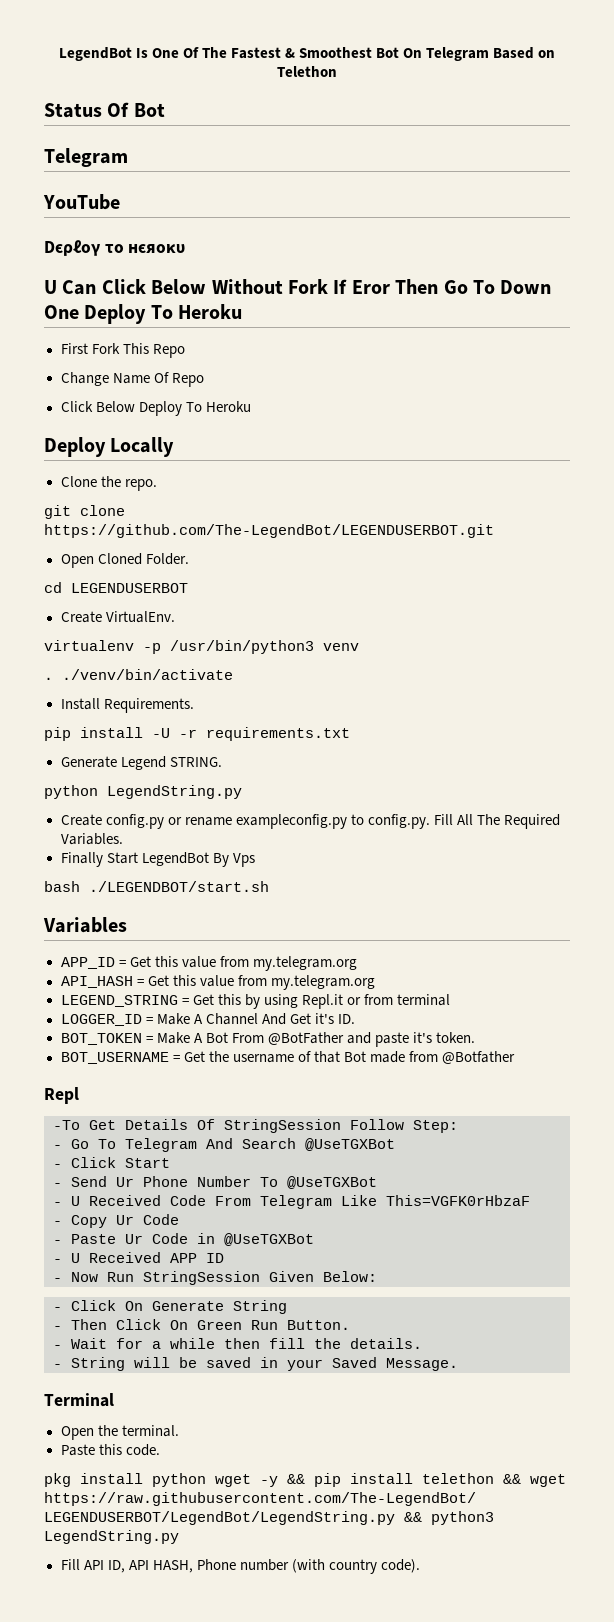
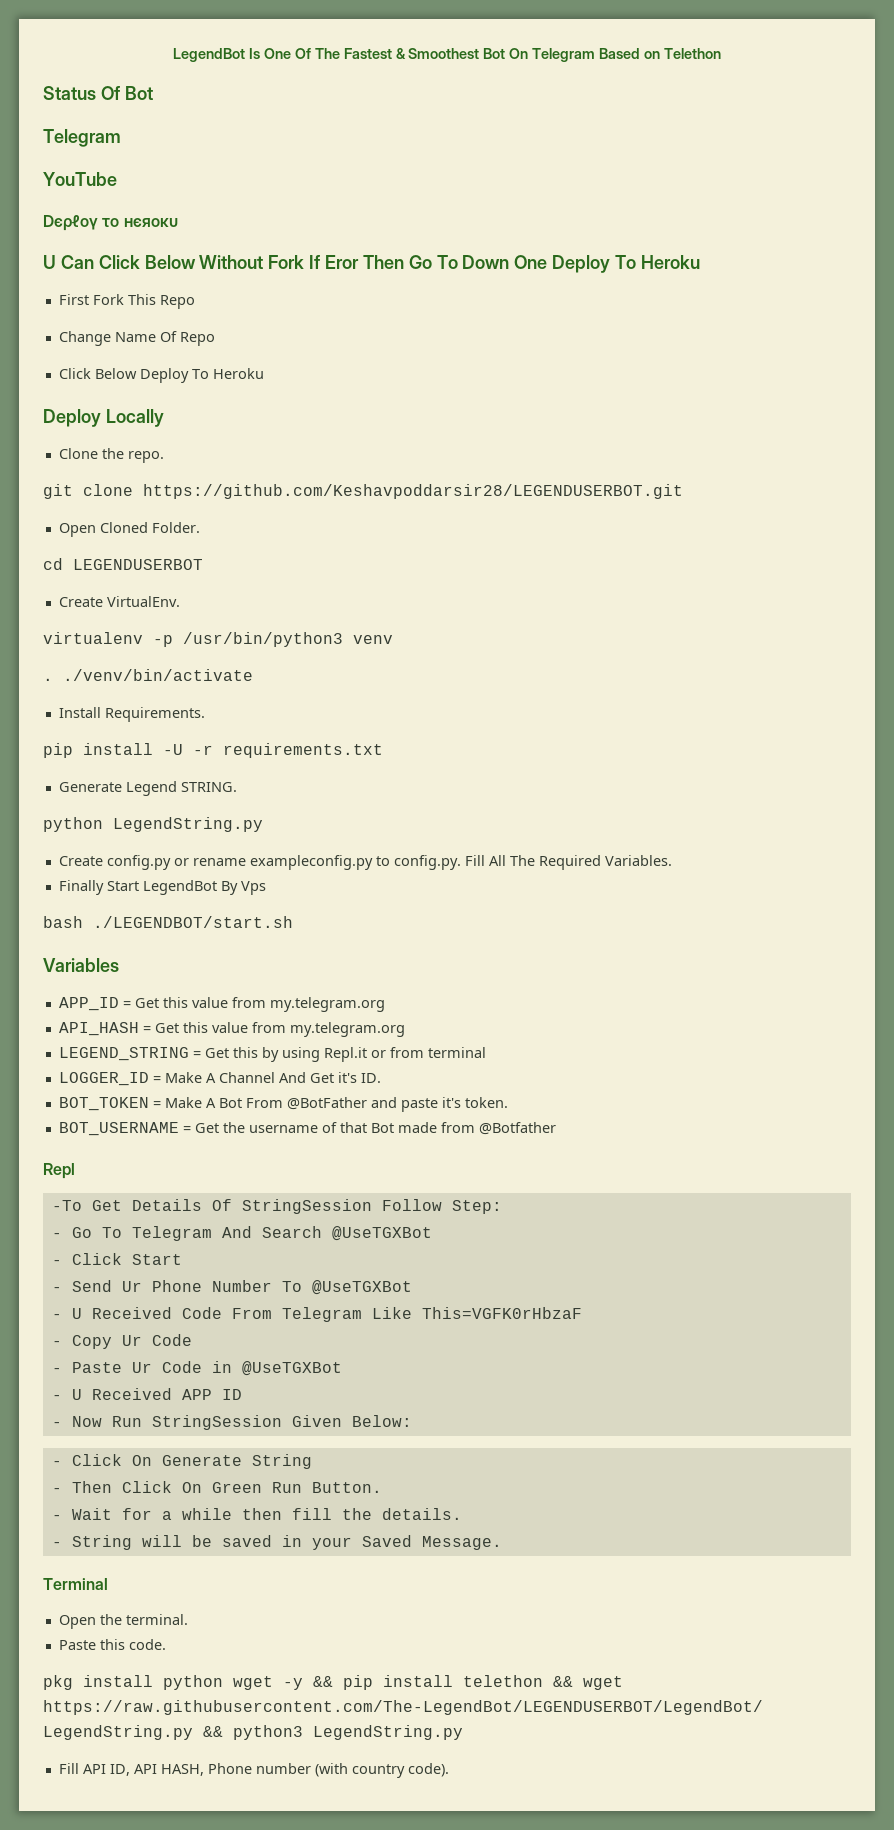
- git clone https://github.com/The-LegendBot/LEGENDUSERBOT.git
+ git clone https://github.com/Keshavpoddarsir28/LEGENDUSERBOT.git

